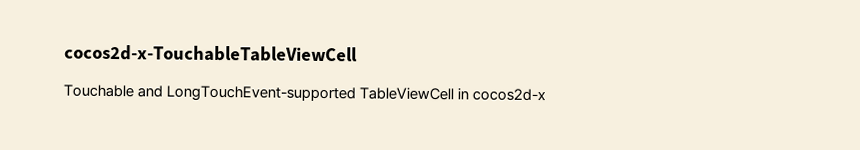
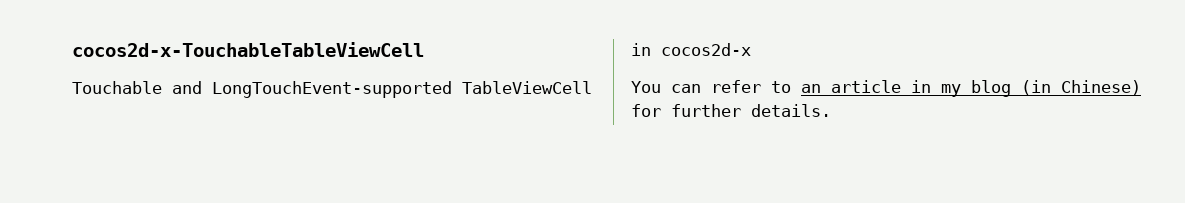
+ You can refer to an article in my blog (in Chinese) for further details.

